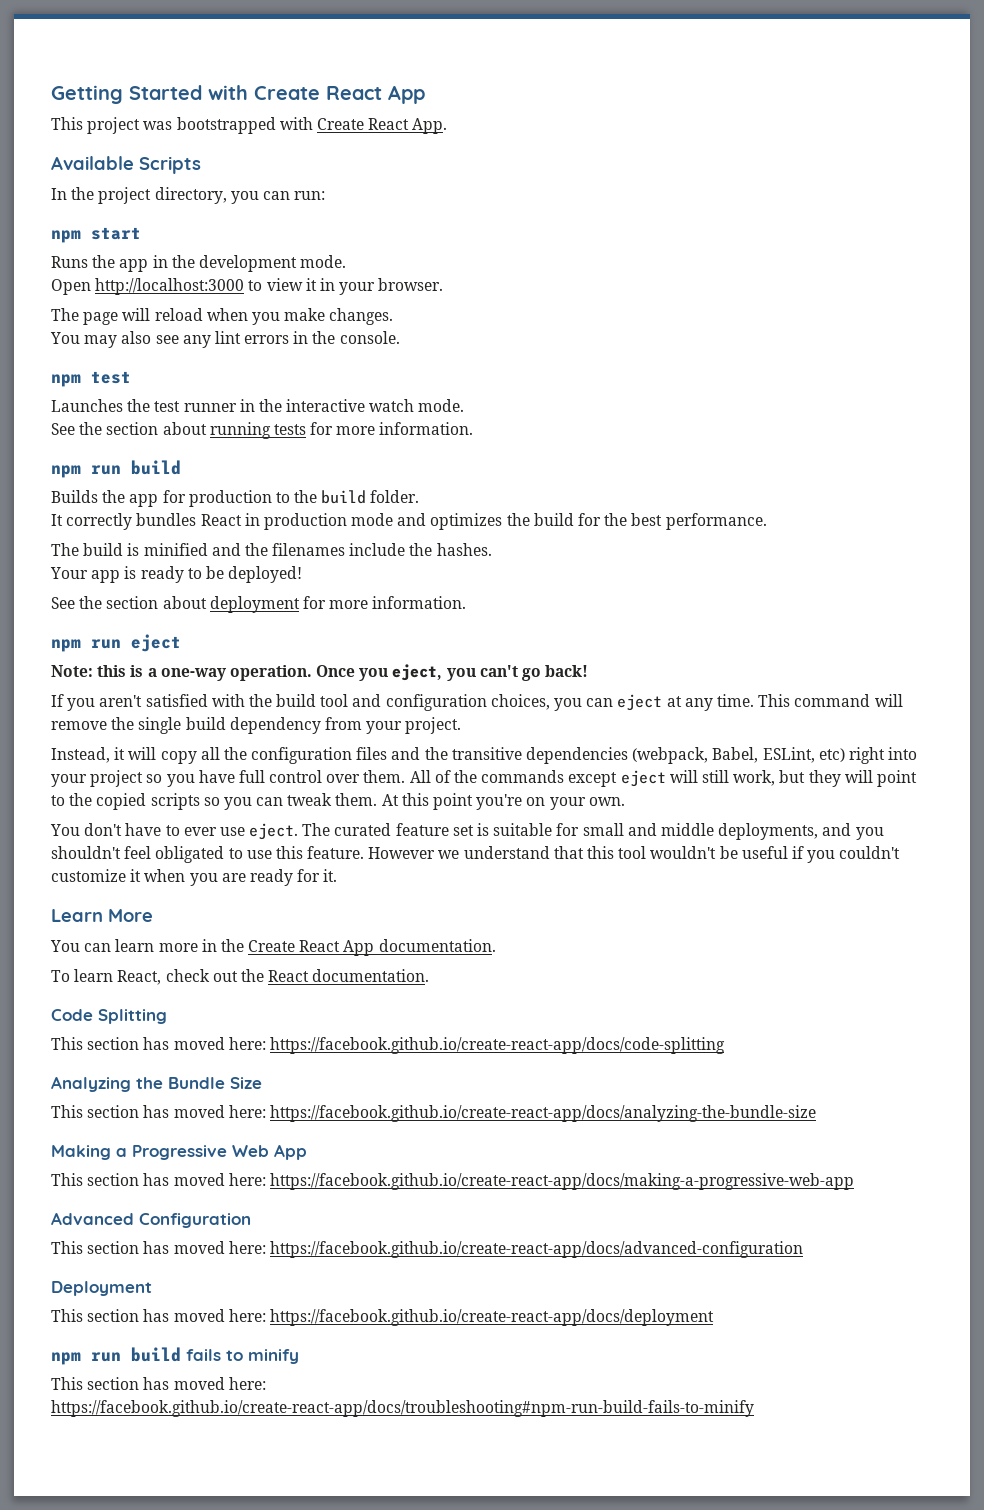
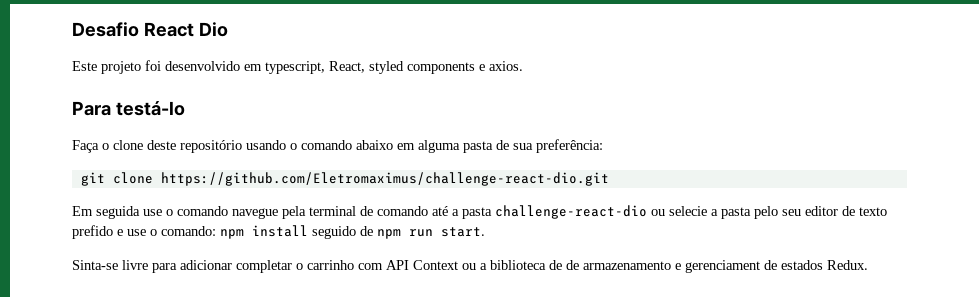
- Getting Started with Create React App
- This project was bootstrapped with Create React App.
- Available Scripts
- In the project directory, you can run:
- npm start
- Runs the app in the development mode.
- Open http://localhost:3000 to view it in your browser.
- The page will reload when you make changes.
- You may also see any lint errors in the console.
- npm test
- Launches the test runner in the interactive watch mode.
- See the section about running tests for more information.
- npm run build
- Builds the app for production to the build folder.
- It correctly bundles React in production mode and optimizes the build for the best performance.
- The build is minified and the filenames include the hashes.
- Your app is ready to be deployed!
- See the section about deployment for more information.
- npm run eject
- Note: this is a one-way operation. Once you eject, you can't go back!
- If you aren't satisfied with the build tool and configuration choices, you can eject at any time. This command will remove the single build dependency from your project.
- Instead, it will copy all the configuration files and the transitive dependencies (webpack, Babel, ESLint, etc) right into your project so you have full control over them. All of the commands except eject will still work, but they will point to the copied scripts so you can tweak them. At this point you're on your own.
- You don't have to ever use eject. The curated feature set is suitable for small and middle deployments, and you shouldn't feel obligated to use this feature. However we understand that this tool wouldn't be useful if you couldn't customize it when you are ready for it.
- Learn More
- You can learn more in the Create React App documentation.
- To learn React, check out the React documentation.
- Code Splitting
- This section has moved here: https://facebook.github.io/create-react-app/docs/code-splitting
- Analyzing the Bundle Size
- This section has moved here: https://facebook.github.io/create-react-app/docs/analyzing-the-bundle-size
- Making a Progressive Web App
- This section has moved here: https://facebook.github.io/create-react-app/docs/making-a-progressive-web-app
- Advanced Configuration
- This section has moved here: https://facebook.github.io/create-react-app/docs/advanced-configuration
- Deployment
- This section has moved here: https://facebook.github.io/create-react-app/docs/deployment
- npm run build fails to minify
- This section has moved here: https://facebook.github.io/create-react-app/docs/troubleshooting#npm-run-build-fails-to-minify
+ Desafio React Dio
+ Este projeto foi desenvolvido em typescript, React, styled components e axios.
+ Para testá-lo
+ Faça o clone deste repositório usando o comando abaixo em alguma pasta de sua preferência:
+ git clone https://github.com/Eletromaximus/challenge-react-dio.git
+ Em seguida use o comando navegue pela terminal de comando até a pasta challenge-react-dio ou selecie a pasta pelo seu editor de texto prefido e use o comando: npm install seguido de npm run start.
+ Sinta-se livre para adicionar completar o carrinho com API Context ou a biblioteca de de armazenamento e gerenciament de estados Redux.

